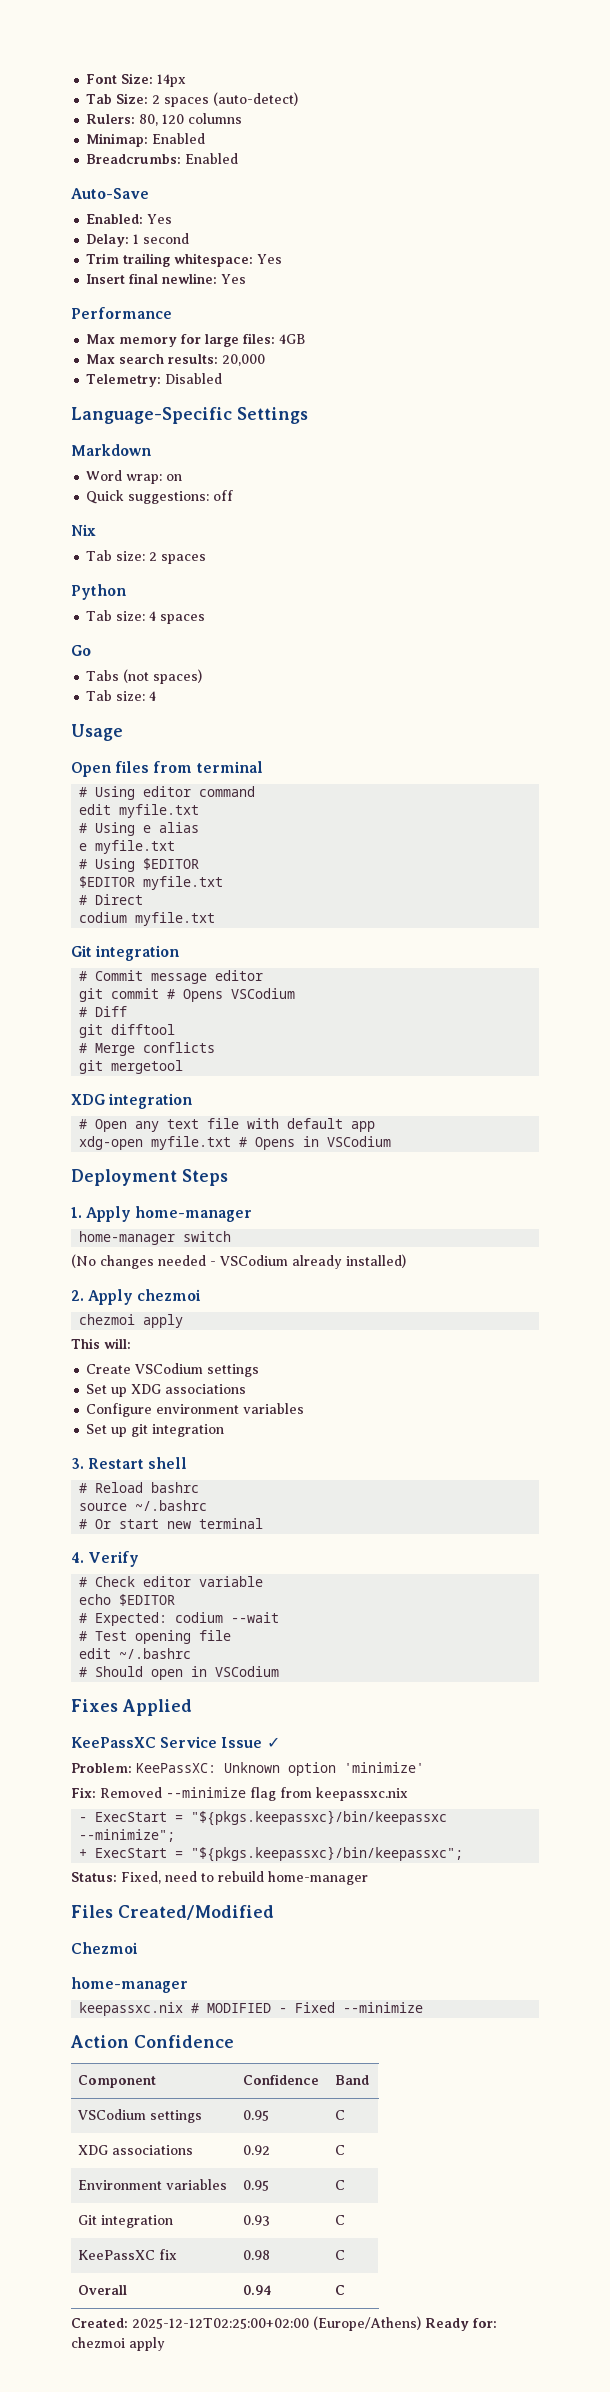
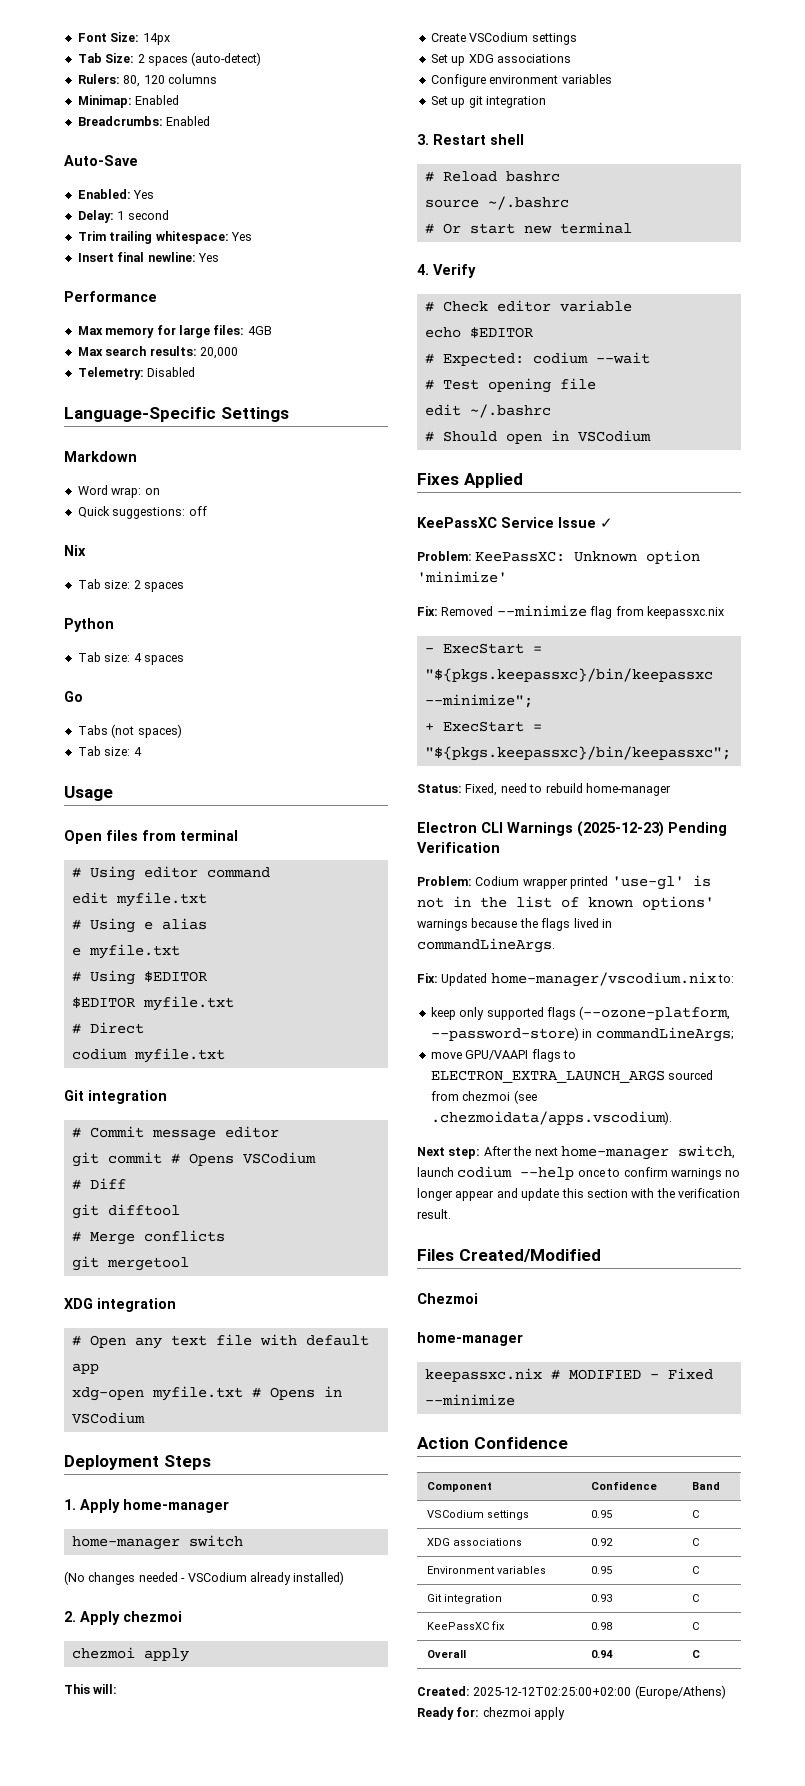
+ Electron CLI Warnings (2025-12-23) Pending Verification
+ Problem: Codium wrapper printed 'use-gl' is not in the list of known options' warnings because the flags lived in commandLineArgs.
+ Fix: Updated home-manager/vscodium.nix to:
+ keep only supported flags (--ozone-platform, --password-store) in commandLineArgs;
+ move GPU/VAAPI flags to ELECTRON_EXTRA_LAUNCH_ARGS sourced from chezmoi (see .chezmoidata/apps.vscodium).
+ Next step: After the next home-manager switch, launch codium --help once to confirm warnings no longer appear and update this section with the verification result.

